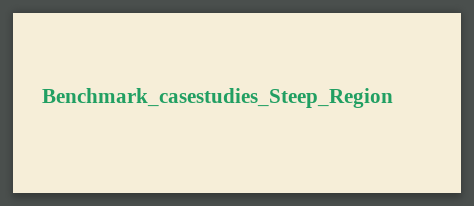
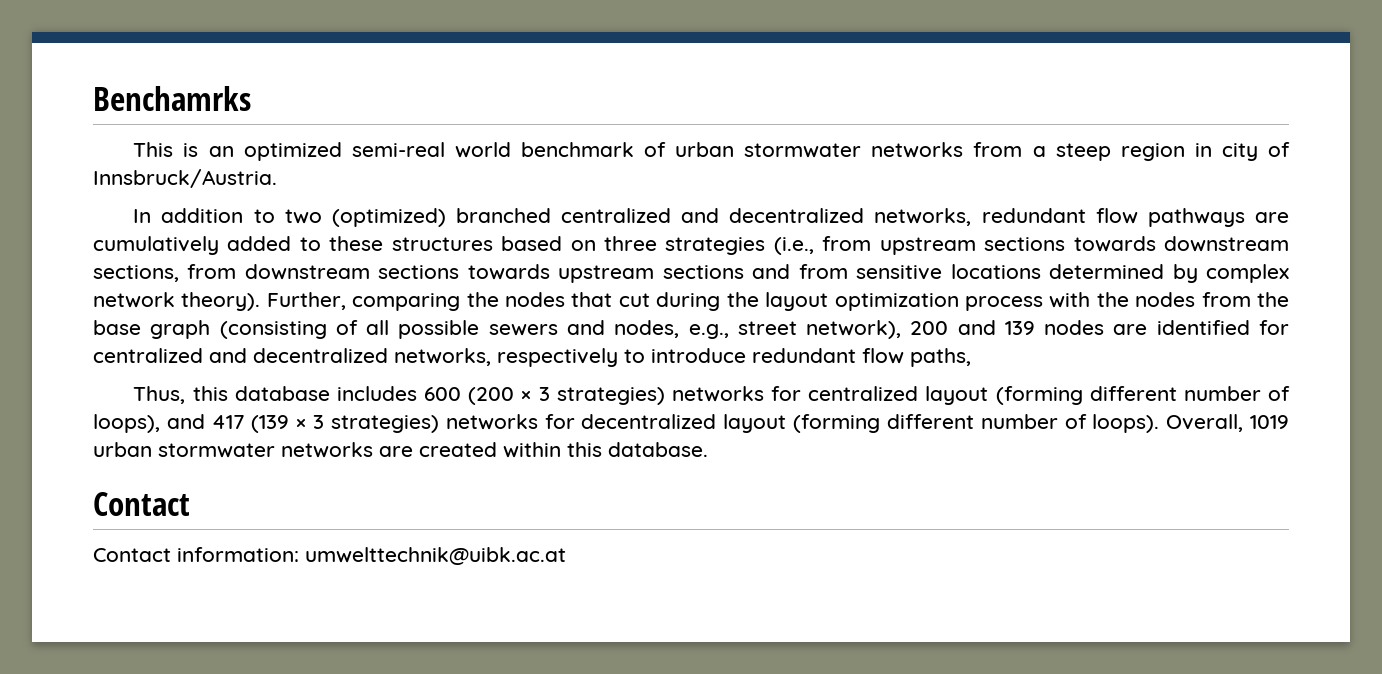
- Benchmark_casestudies_Steep_Region
+ Benchamrks
+ This is an optimized semi-real world benchmark of urban stormwater networks from a steep region in city of Innsbruck/Austria.
+ In addition to two (optimized) branched centralized and decentralized networks, redundant flow pathways are cumulatively added to these structures based on three strategies (i.e., from upstream sections towards downstream sections, from downstream sections towards upstream sections and from sensitive locations determined by complex network theory). Further, comparing the nodes that cut during the layout optimization process with the nodes from the base graph (consisting of all possible sewers and nodes, e.g., street network), 200 and 139 nodes are identified for centralized and decentralized networks, respectively to introduce redundant flow paths,
+ Thus, this database includes 600 (200 × 3 strategies) networks for centralized layout (forming different number of loops), and 417 (139 × 3 strategies) networks for decentralized layout (forming different number of loops). Overall, 1019 urban stormwater networks are created within this database.
+ Contact
+ Contact information: umwelttechnik@uibk.ac.at

